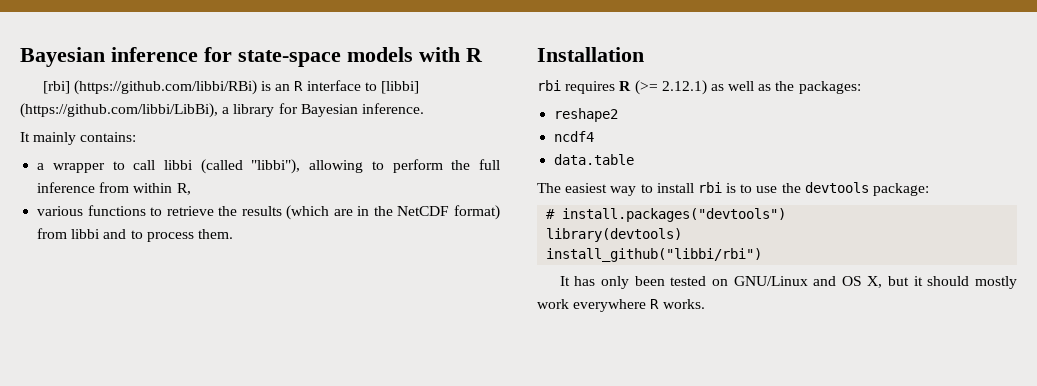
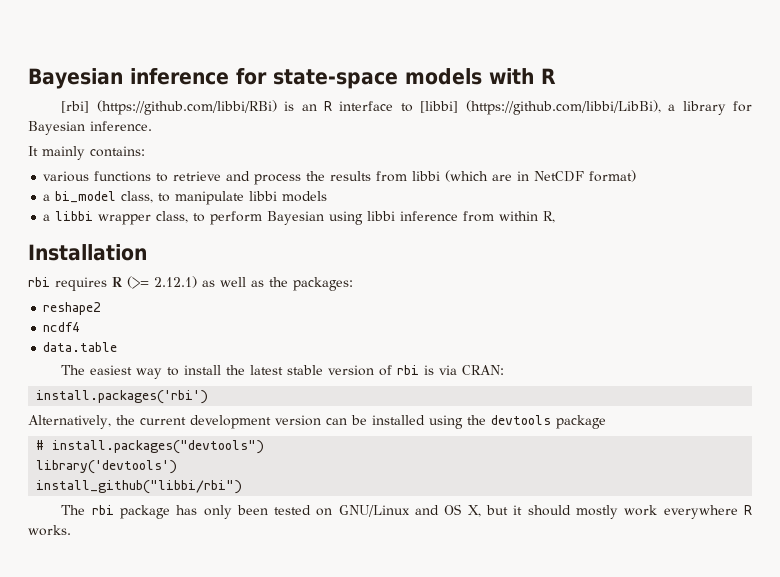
- a wrapper to call libbi (called "libbi"), allowing to perform the full inference from within R,
- various functions to retrieve the results (which are in the NetCDF format) from libbi and to process them.
+ various functions to retrieve and process the results from libbi (which are in NetCDF format)
+ a bi_model class, to manipulate libbi models
+ a libbi wrapper class, to perform Bayesian using libbi inference from within R,
- The easiest way to install rbi is to use the devtools package:
+ The easiest way to install the latest stable version of rbi is via CRAN:
+ install.packages('rbi')
+ Alternatively, the current development version can be installed using the devtools package
- library(devtools)
+ library('devtools')
- It has only been tested on GNU/Linux and OS X, but it should mostly work everywhere R works.
+ The rbi package has only been tested on GNU/Linux and OS X, but it should mostly work everywhere R works.

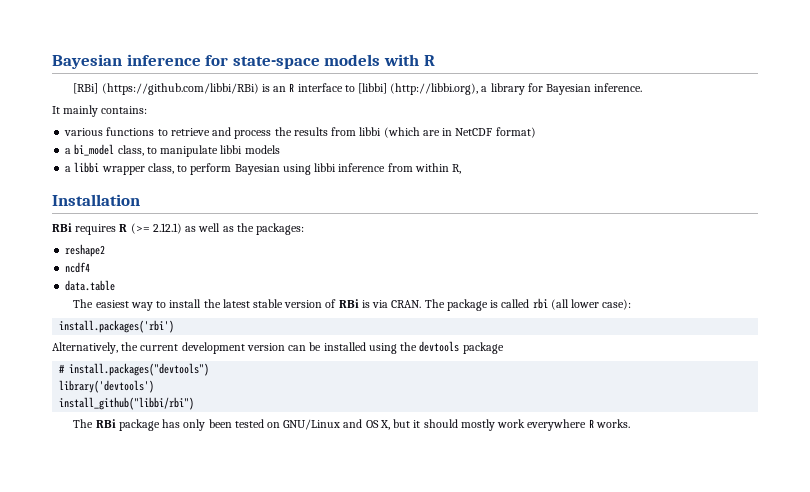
- [rbi] (https://github.com/libbi/RBi) is an R interface to [libbi] (https://github.com/libbi/LibBi), a library for Bayesian inference.
+ [RBi] (https://github.com/libbi/RBi) is an R interface to [libbi] (http://libbi.org), a library for Bayesian inference.
- rbi requires R (>= 2.12.1) as well as the packages:
+ RBi requires R (>= 2.12.1) as well as the packages:
- The easiest way to install the latest stable version of rbi is via CRAN:
+ The easiest way to install the latest stable version of RBi is via CRAN. The package is called rbi (all lower case):
- The rbi package has only been tested on GNU/Linux and OS X, but it should mostly work everywhere R works.
+ The RBi package has only been tested on GNU/Linux and OS X, but it should mostly work everywhere R works.

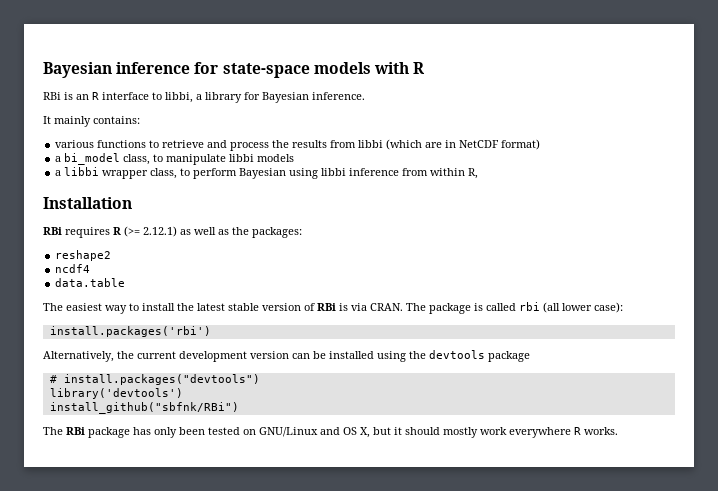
- [RBi] (https://github.com/libbi/RBi) is an R interface to [libbi] (http://libbi.org), a library for Bayesian inference.
+ RBi is an R interface to libbi, a library for Bayesian inference.
- install_github("libbi/rbi")
+ install_github("sbfnk/RBi")

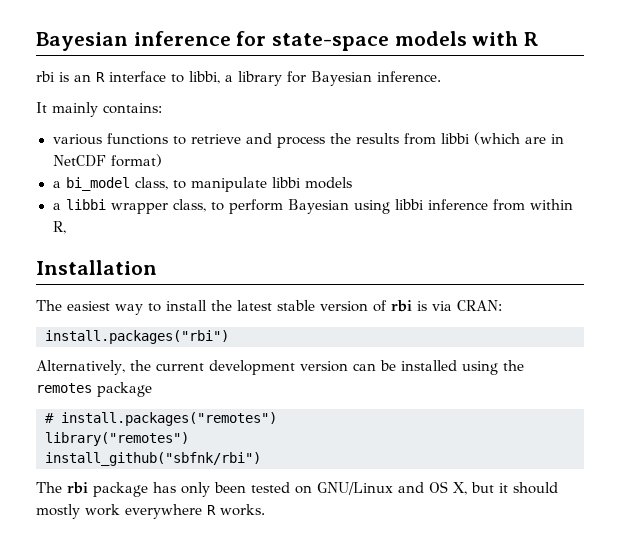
- RBi is an R interface to libbi, a library for Bayesian inference.
+ rbi is an R interface to libbi, a library for Bayesian inference.
- RBi requires R (>= 2.12.1) as well as the packages:
- reshape2
- ncdf4
- data.table
- The easiest way to install the latest stable version of RBi is via CRAN. The package is called rbi (all lower case):
- install.packages('rbi')
+ The easiest way to install the latest stable version of rbi is via CRAN:
+ install.packages("rbi")
- Alternatively, the current development version can be installed using the devtools package
+ Alternatively, the current development version can be installed using the remotes package
- # install.packages("devtools")
- library('devtools')
- install_github("sbfnk/RBi")
- The RBi package has only been tested on GNU/Linux and OS X, but it should mostly work everywhere R works.
+ # install.packages("remotes")
+ library("remotes")
+ install_github("sbfnk/rbi")
+ The rbi package has only been tested on GNU/Linux and OS X, but it should mostly work everywhere R works.

